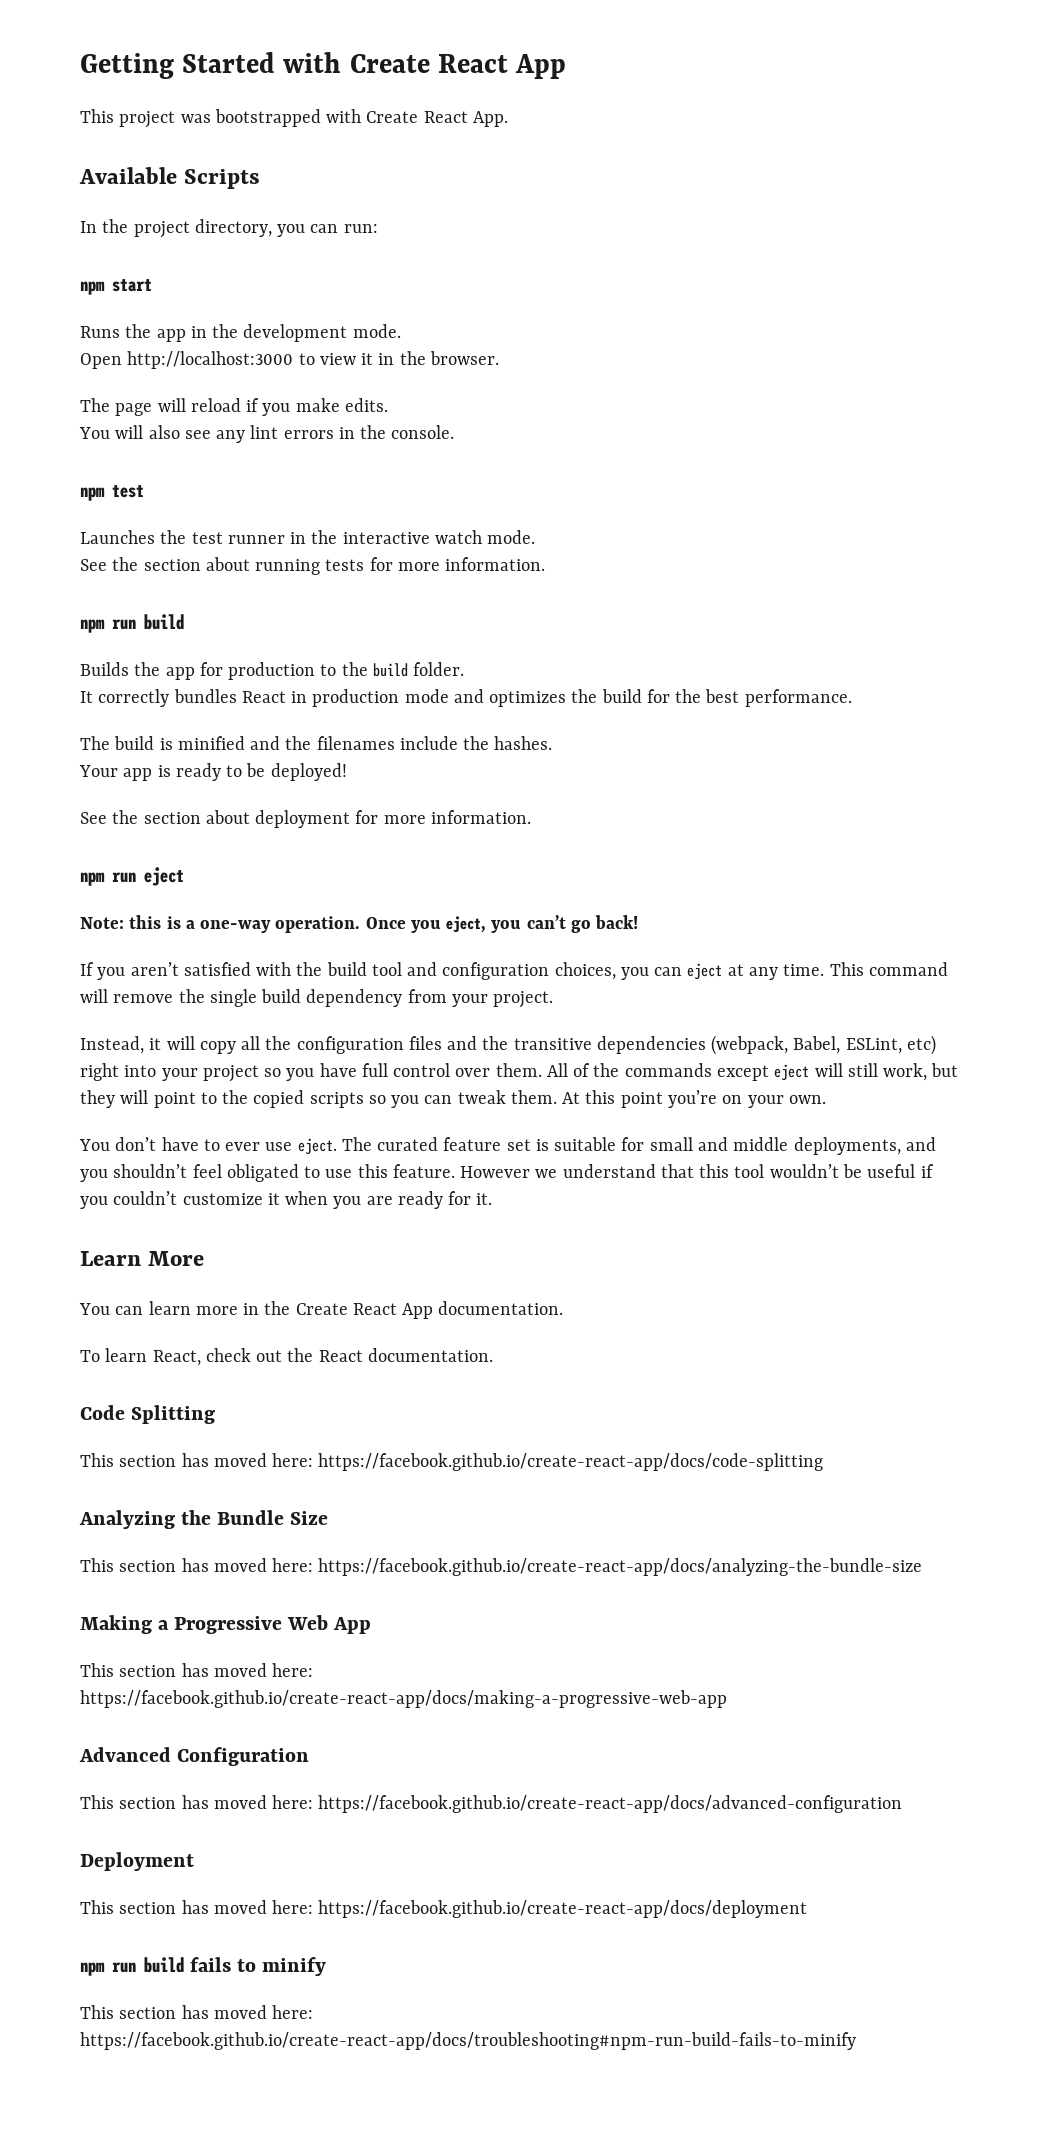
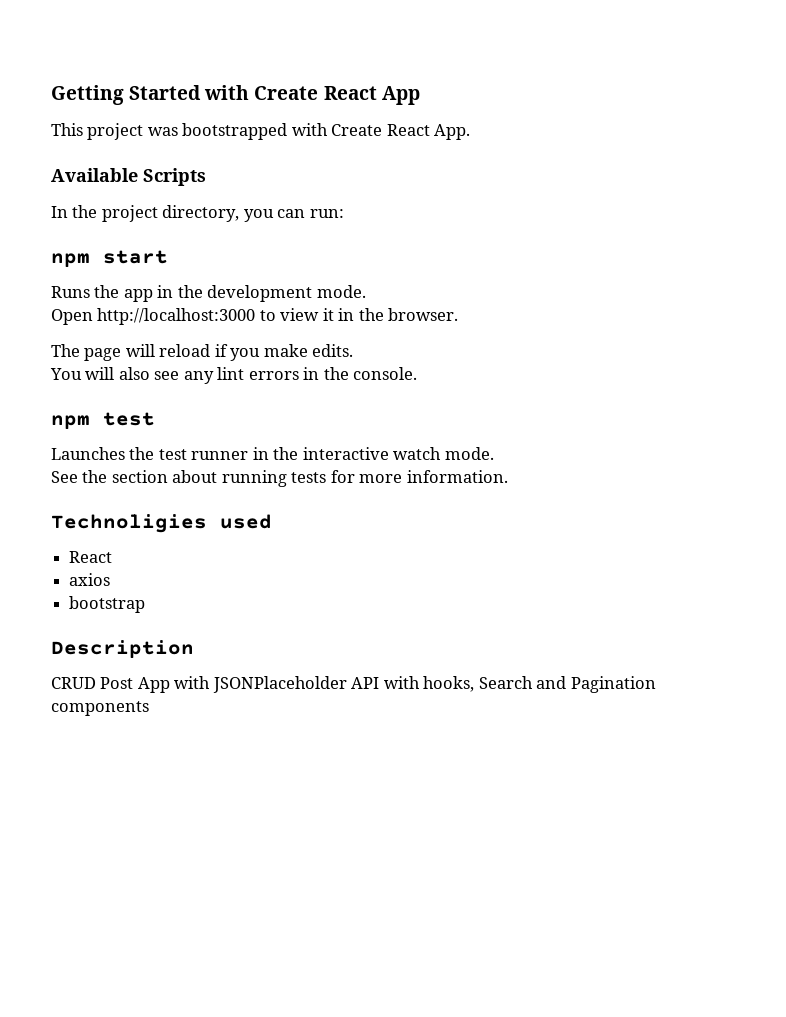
  See the section about running tests for more information.
- npm run build
- Builds the app for production to the build folder.
- It correctly bundles React in production mode and optimizes the build for the best performance.
- The build is minified and the filenames include the hashes.
- Your app is ready to be deployed!
- See the section about deployment for more information.
- npm run eject
- Note: this is a one-way operation. Once you eject, you can’t go back!
- If you aren’t satisfied with the build tool and configuration choices, you can eject at any time. This command will remove the single build dependency from your project.
- Instead, it will copy all the configuration files and the transitive dependencies (webpack, Babel, ESLint, etc) right into your project so you have full control over them. All of the commands except eject will still work, but they will point to the copied scripts so you can tweak them. At this point you’re on your own.
- You don’t have to ever use eject. The curated feature set is suitable for small and middle deployments, and you shouldn’t feel obligated to use this feature. However we understand that this tool wouldn’t be useful if you couldn’t customize it when you are ready for it.
- Learn More
- You can learn more in the Create React App documentation.
- To learn React, check out the React documentation.
- Code Splitting
- This section has moved here: https://facebook.github.io/create-react-app/docs/code-splitting
- Analyzing the Bundle Size
- This section has moved here: https://facebook.github.io/create-react-app/docs/analyzing-the-bundle-size
- Making a Progressive Web App
- This section has moved here: https://facebook.github.io/create-react-app/docs/making-a-progressive-web-app
- Advanced Configuration
- This section has moved here: https://facebook.github.io/create-react-app/docs/advanced-configuration
- Deployment
- This section has moved here: https://facebook.github.io/create-react-app/docs/deployment
- npm run build fails to minify
- This section has moved here: https://facebook.github.io/create-react-app/docs/troubleshooting#npm-run-build-fails-to-minify
+ Technoligies used
+ React
+ axios
+ bootstrap
+ Description
+ CRUD Post App with JSONPlaceholder API with hooks, Search and Pagination components

